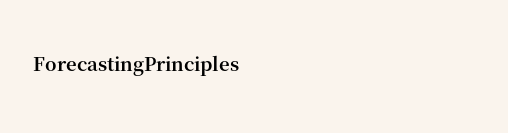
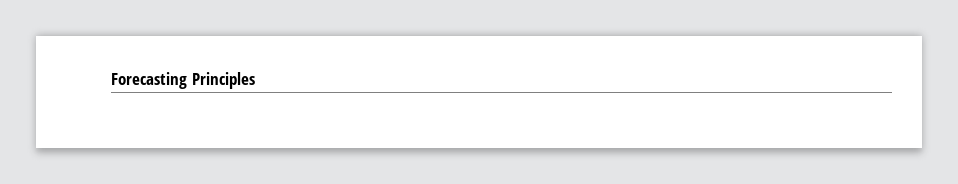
- ForecastingPrinciples
+ Forecasting Principles

